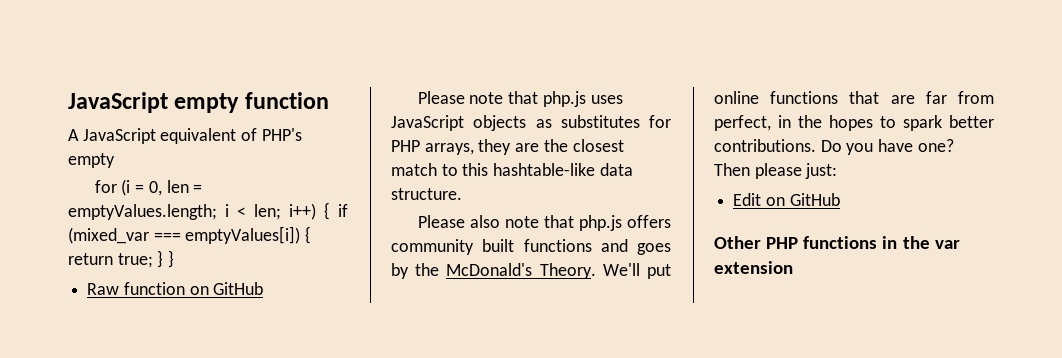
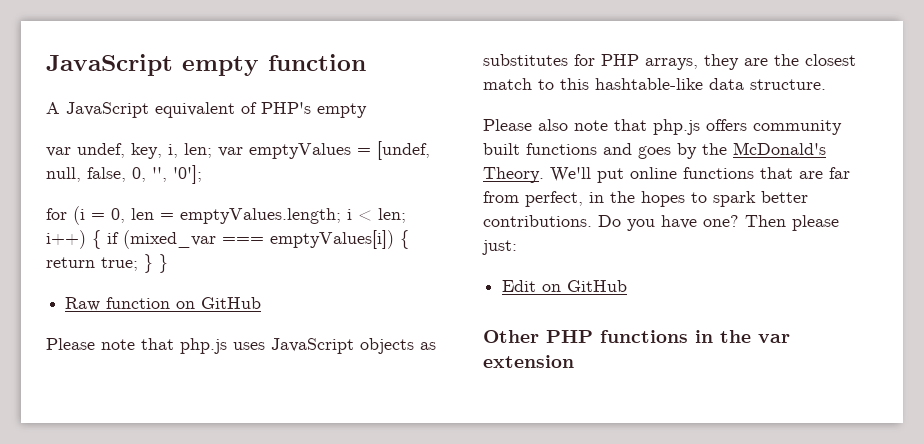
+ var undef, key, i, len; var emptyValues = [undef, null, false, 0, '', '0'];

